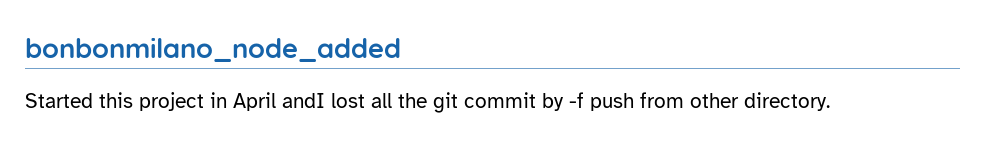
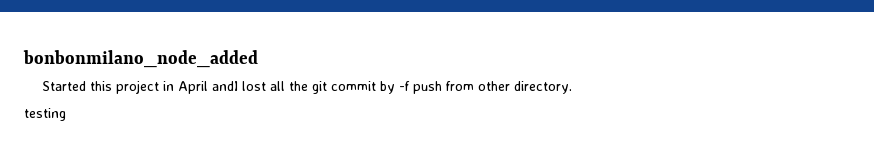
+ testing

